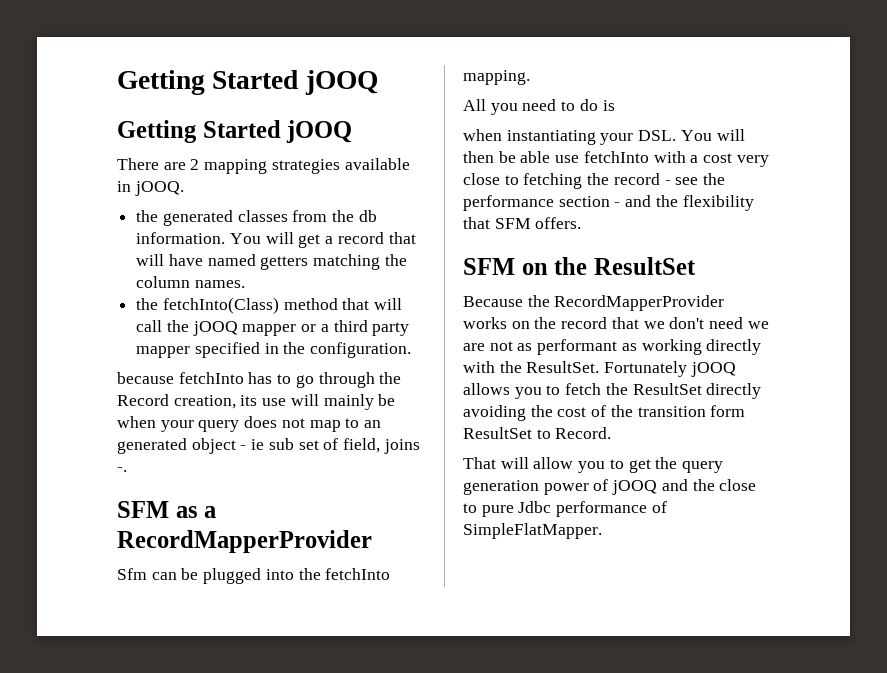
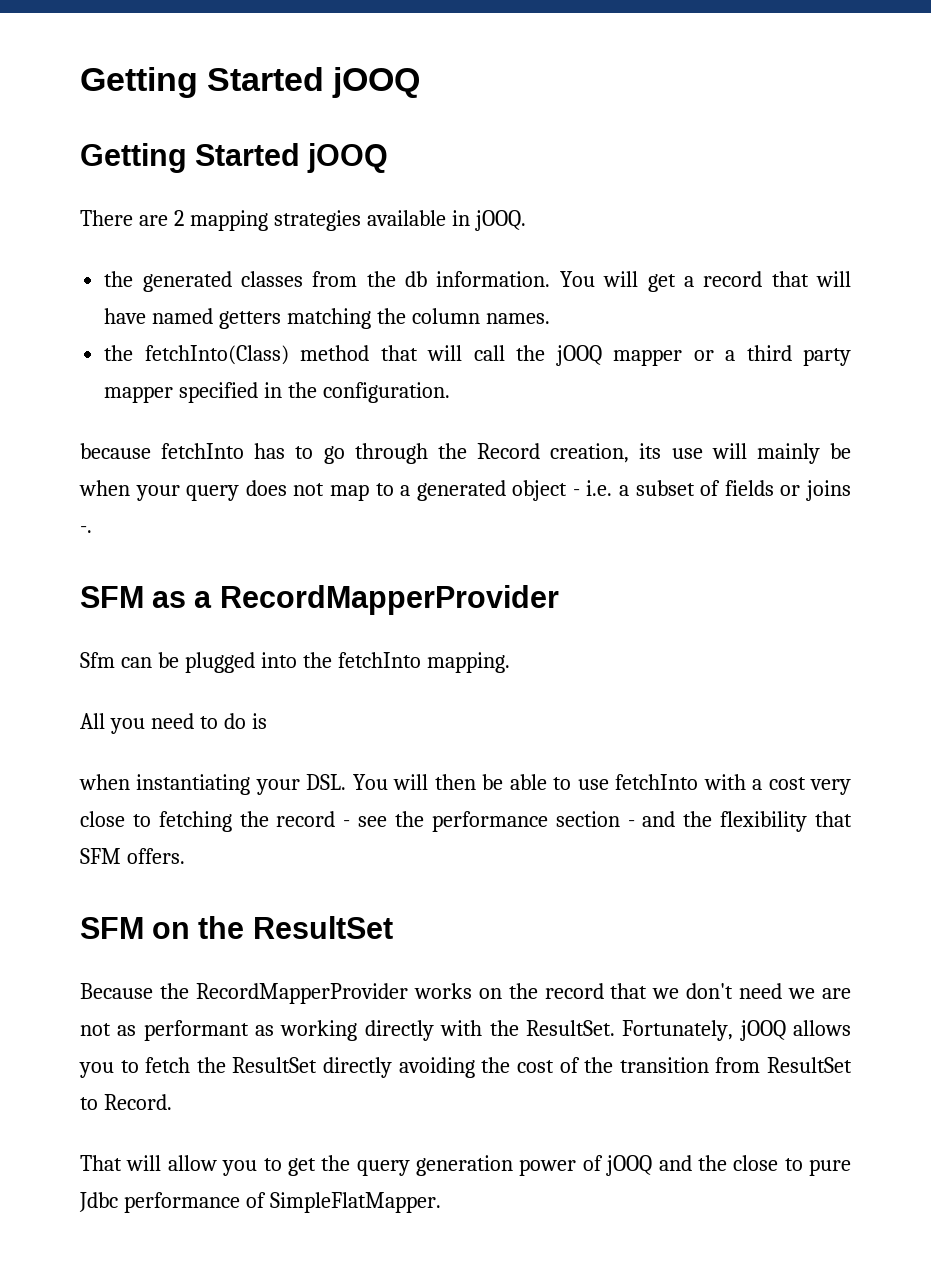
- because fetchInto has to go through the Record creation, its use will mainly be when your query does not map to an generated object - ie sub set of field, joins -.
+ because fetchInto has to go through the Record creation, its use will mainly be when your query does not map to a generated object - i.e. a subset of fields or joins -.
- when instantiating your DSL. You will then be able use fetchInto with a cost very close to fetching the record - see the performance section - and the flexibility that SFM offers.
+ when instantiating your DSL. You will then be able to use fetchInto with a cost very close to fetching the record - see the performance section - and the flexibility that SFM offers.
- Fortunately jOOQ allows you to fetch the ResultSet directly avoiding the cost of the transition form ResultSet to Record.
+ Fortunately, jOOQ allows you to fetch the ResultSet directly avoiding the cost of the transition from ResultSet to Record.

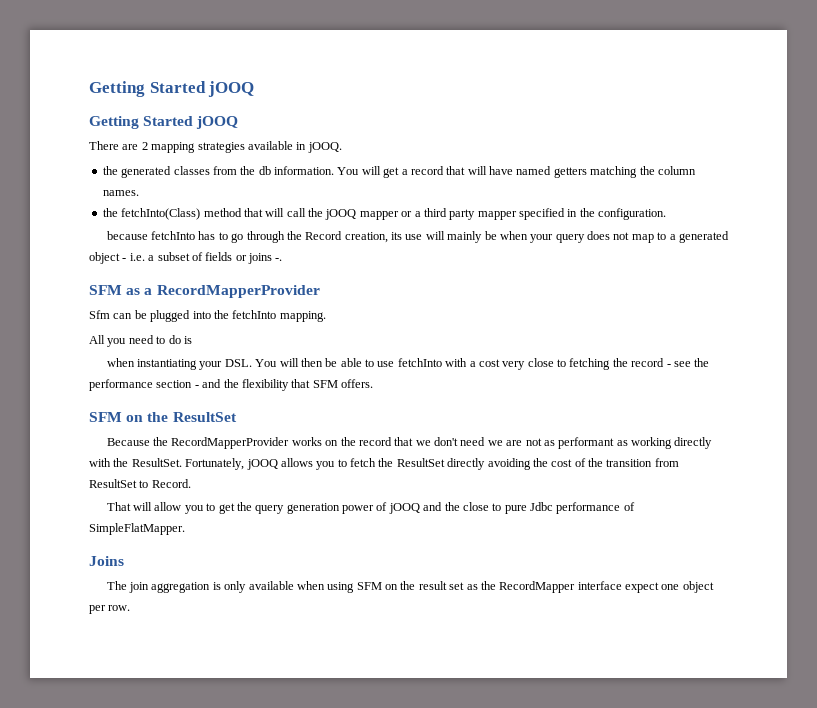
+ Joins
+ The join aggregation is only available when using SFM on the result set as the RecordMapper interface expect one object per row.

